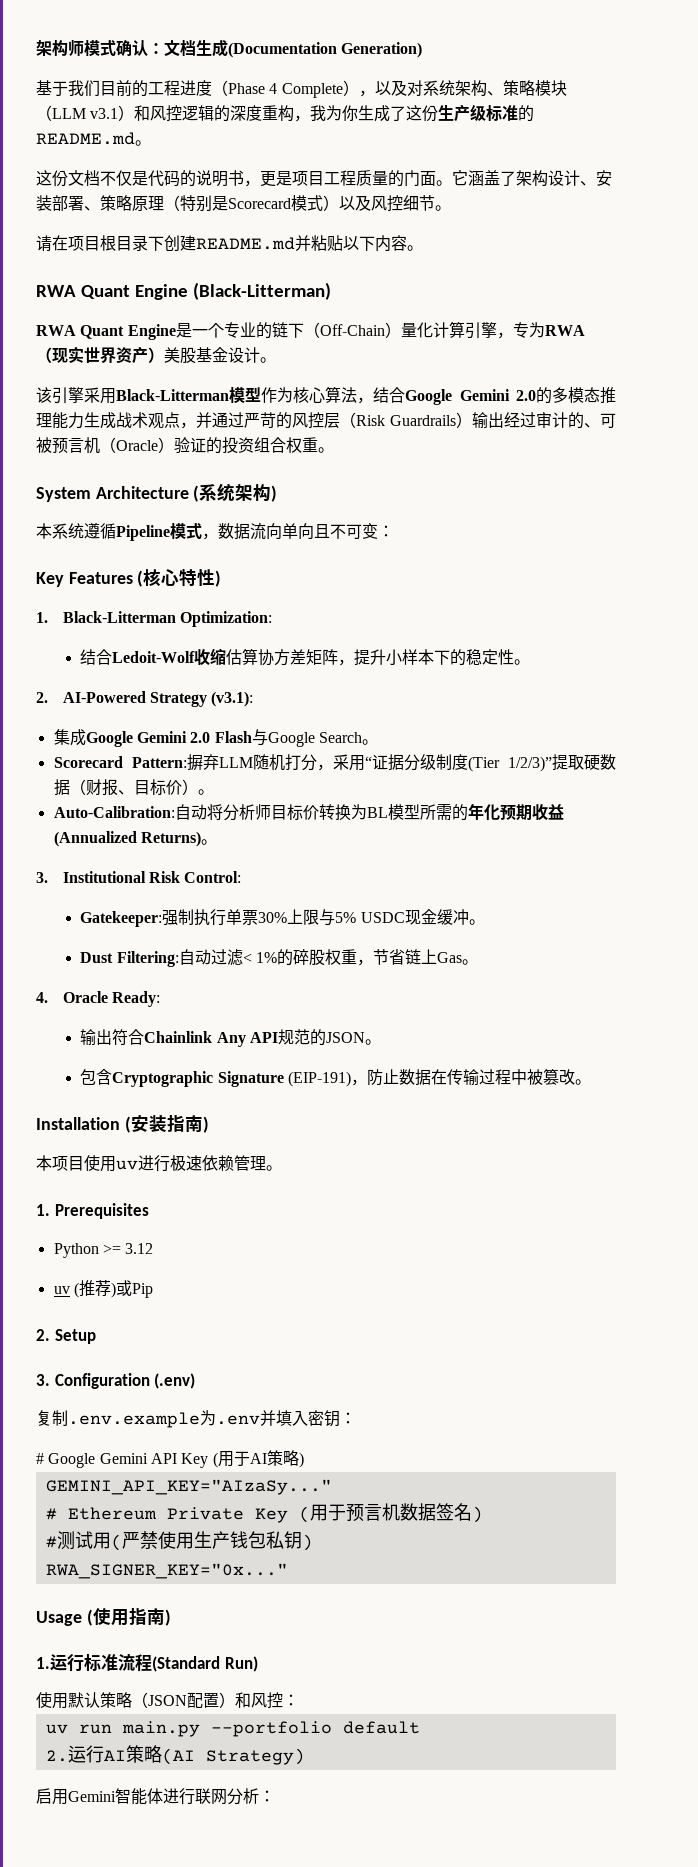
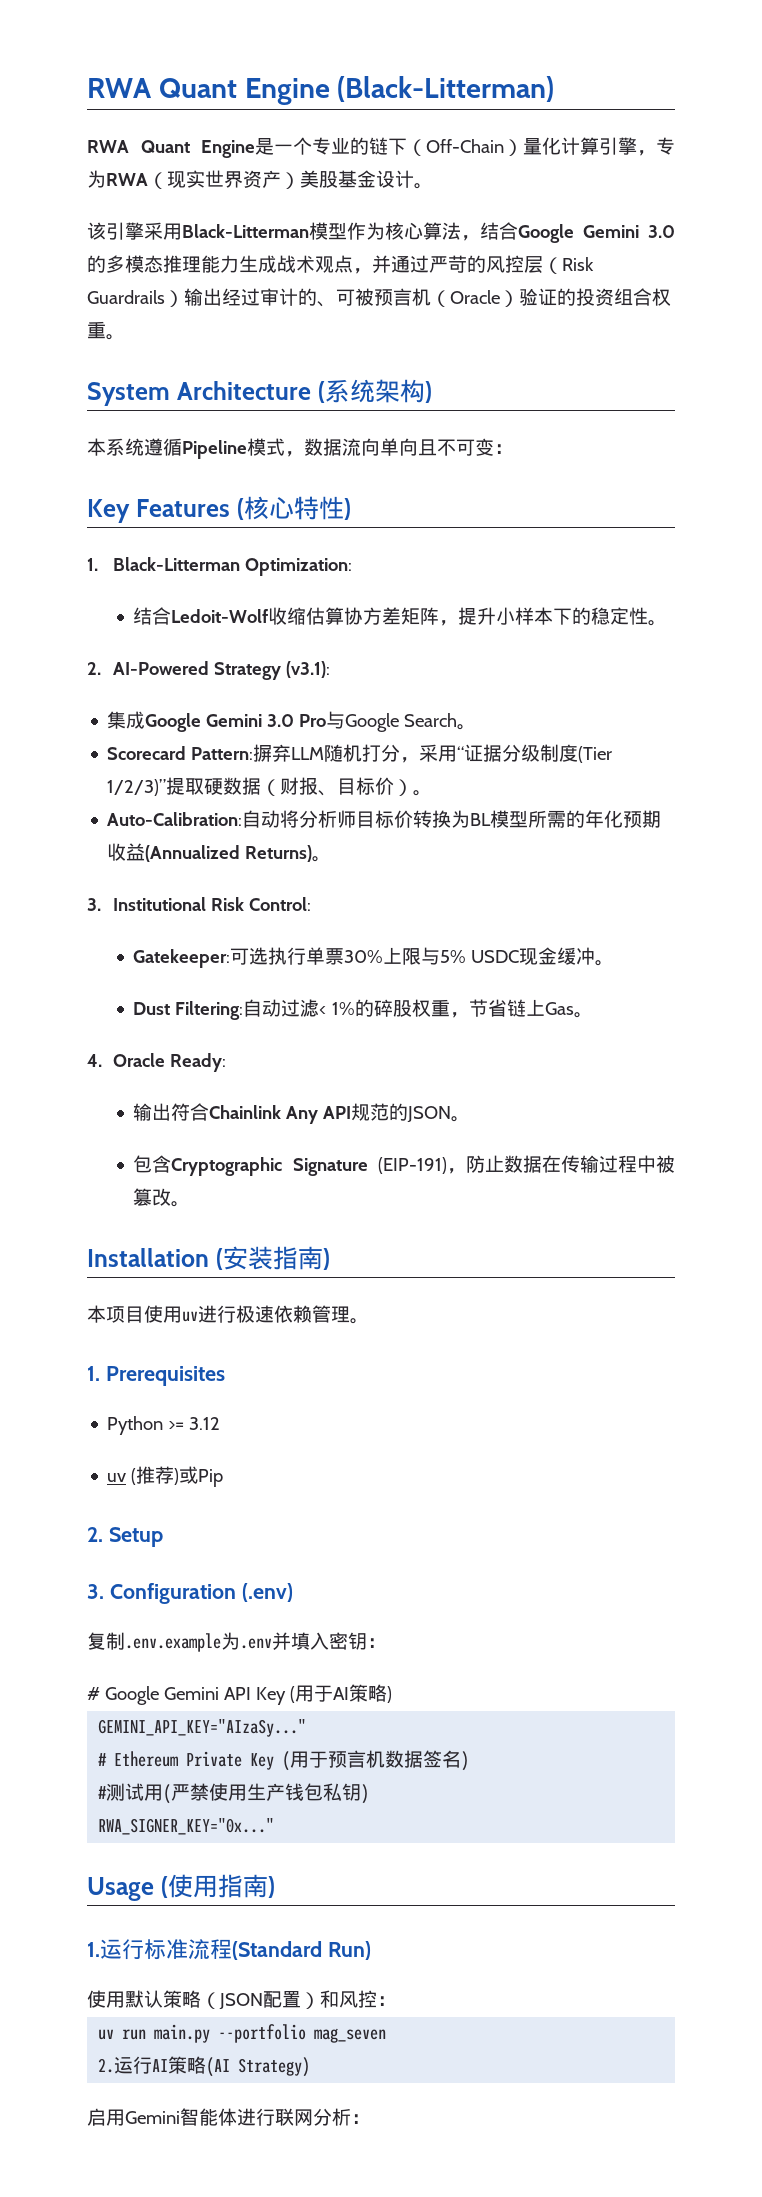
- 架构师模式确认：文档生成(Documentation Generation)
- 基于我们目前的工程进度（Phase 4 Complete），以及对系统架构、策略模块（LLM v3.1）和风控逻辑的深度重构，我为你生成了这份生产级标准的README.md。
- 这份文档不仅是代码的说明书，更是项目工程质量的门面。它涵盖了架构设计、安装部署、策略原理（特别是Scorecard模式）以及风控细节。
- 请在项目根目录下创建README.md并粘贴以下内容。
- 该引擎采用Black-Litterman模型作为核心算法，结合Google Gemini 2.0的多模态推理能力生成战术观点，并通过严苛的风控层（Risk Guardrails）输出经过审计的、可被预言机（Oracle）验证的投资组合权重。
+ 该引擎采用Black-Litterman模型作为核心算法，结合Google Gemini 3.0的多模态推理能力生成战术观点，并通过严苛的风控层（Risk Guardrails）输出经过审计的、可被预言机（Oracle）验证的投资组合权重。
- 集成Google Gemini 2.0 Flash与Google Search。
+ 集成Google Gemini 3.0 Pro与Google Search。
- Gatekeeper:强制执行单票30%上限与5% USDC现金缓冲。
+ Gatekeeper:可选执行单票30%上限与5% USDC现金缓冲。
- uv run main.py --portfolio default
+ uv run main.py --portfolio mag_seven

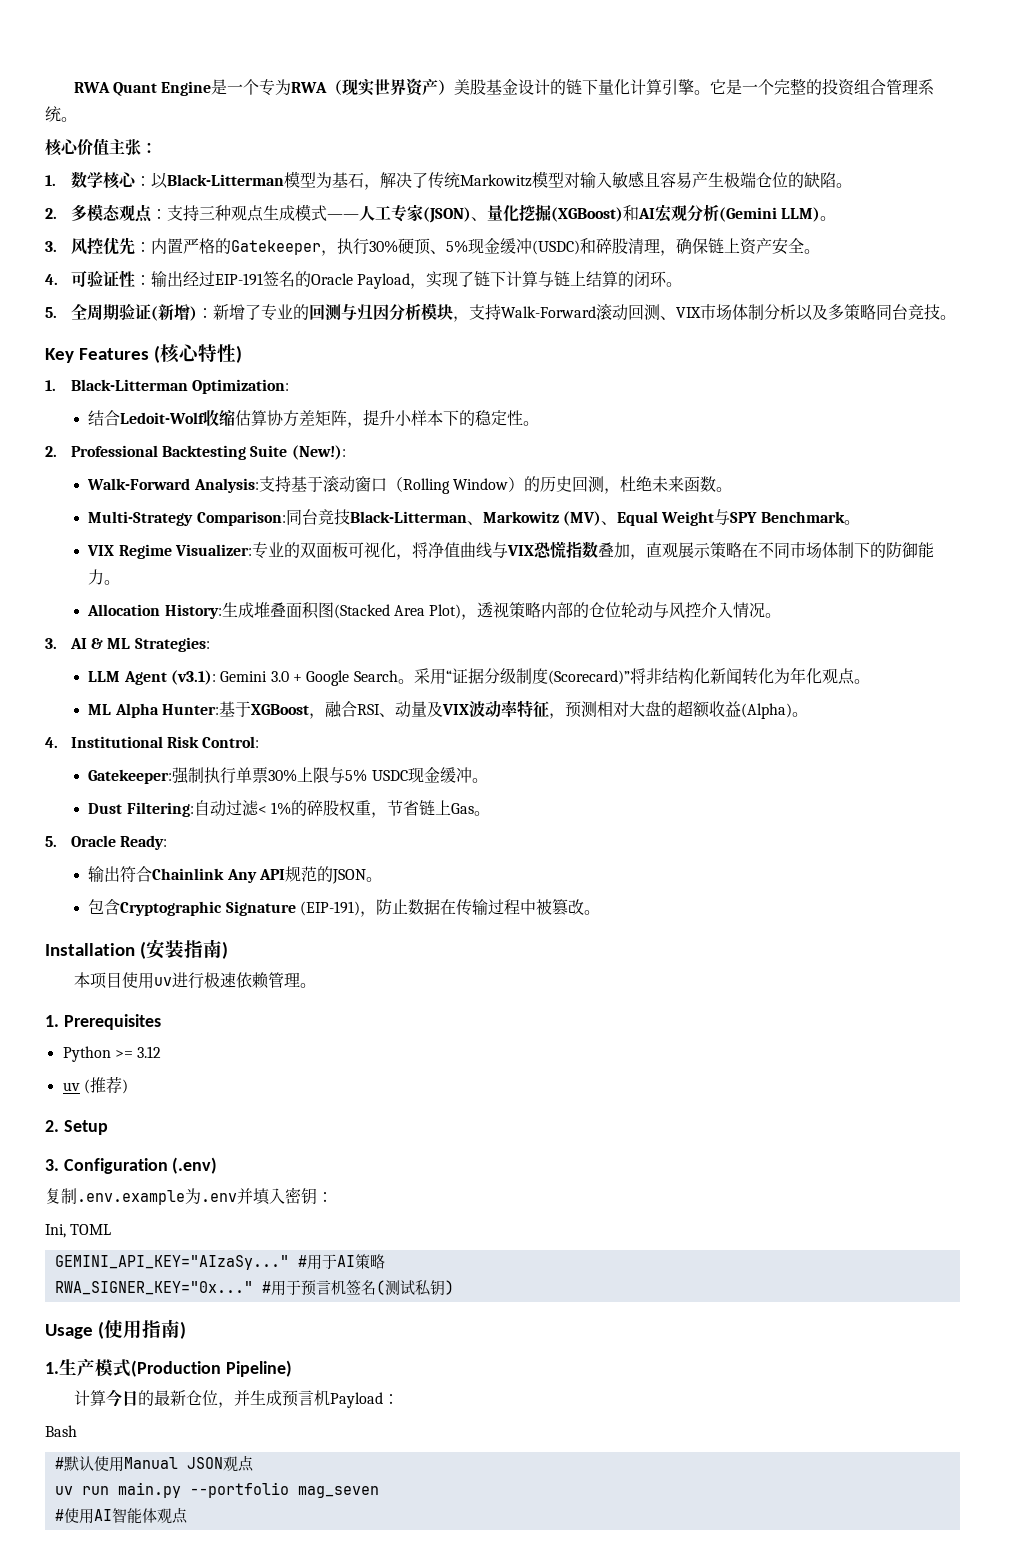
- RWA Quant Engine (Black-Litterman)
- RWA Quant Engine是一个专业的链下（Off-Chain）量化计算引擎，专为RWA（现实世界资产）美股基金设计。
- 该引擎采用Black-Litterman模型作为核心算法，结合Google Gemini 3.0的多模态推理能力生成战术观点，并通过严苛的风控层（Risk Guardrails）输出经过审计的、可被预言机（Oracle）验证的投资组合权重。
- System Architecture (系统架构)
- 本系统遵循Pipeline模式，数据流向单向且不可变：
+ RWA Quant Engine是一个专为RWA（现实世界资产）美股基金设计的链下量化计算引擎。它是一个完整的投资组合管理系统。
+ 核心价值主张：
+ 1.数学核心：以Black-Litterman模型为基石，解决了传统Markowitz模型对输入敏感且容易产生极端仓位的缺陷。
+ 2.多模态观点：支持三种观点生成模式——人工专家(JSON)、量化挖掘(XGBoost)和AI宏观分析(Gemini LLM)。
+ 3.风控优先：内置严格的Gatekeeper，执行30%硬顶、5%现金缓冲(USDC)和碎股清理，确保链上资产安全。
+ 4.可验证性：输出经过EIP-191签名的Oracle Payload，实现了链下计算与链上结算的闭环。
+ 5.全周期验证(新增)：新增了专业的回测与归因分析模块，支持Walk-Forward滚动回测、VIX市场体制分析以及多策略同台竞技。
- 2. AI-Powered Strategy (v3.1):
- 集成Google Gemini 3.0 Pro与Google Search。
- Scorecard Pattern:摒弃LLM随机打分，采用“证据分级制度(Tier 1/2/3)”提取硬数据（财报、目标价）。
- Auto-Calibration:自动将分析师目标价转换为BL模型所需的年化预期收益(Annualized Returns)。
- 3. Institutional Risk Control:
+ 2. Professional Backtesting Suite (New!):
+ Walk-Forward Analysis:支持基于滚动窗口（Rolling Window）的历史回测，杜绝未来函数。
+ Multi-Strategy Comparison:同台竞技Black-Litterman、Markowitz (MV)、Equal Weight与SPY Benchmark。
+ VIX Regime Visualizer:专业的双面板可视化，将净值曲线与VIX恐慌指数叠加，直观展示策略在不同市场体制下的防御能力。
+ Allocation History:生成堆叠面积图(Stacked Area Plot)，透视策略内部的仓位轮动与风控介入情况。
+ 3. AI & ML Strategies:
+ LLM Agent (v3.1): Gemini 3.0 + Google Search。采用“证据分级制度(Scorecard)”将非结构化新闻转化为年化观点。
+ ML Alpha Hunter:基于XGBoost，融合RSI、动量及VIX波动率特征，预测相对大盘的超额收益(Alpha)。
+ 4. Institutional Risk Control:
- Gatekeeper:可选执行单票30%上限与5% USDC现金缓冲。
+ Gatekeeper:强制执行单票30%上限与5% USDC现金缓冲。
- 4. Oracle Ready:
+ 5. Oracle Ready:
- uv (推荐)或Pip
+ uv (推荐)
- # Google Gemini API Key (用于AI策略)
- GEMINI_API_KEY="AIzaSy..."
- # Ethereum Private Key (用于预言机数据签名)
- #测试用(严禁使用生产钱包私钥)
+ Ini, TOML
+ GEMINI_API_KEY="AIzaSy..." #用于AI策略
+ RWA_SIGNER_KEY="0x..." #用于预言机签名(测试私钥)
- RWA_SIGNER_KEY="0x..."
- 1.运行标准流程(Standard Run)
- 使用默认策略（JSON配置）和风控：
+ 1.生产模式(Production Pipeline)
+ 计算今日的最新仓位，并生成预言机Payload：
+ Bash
+ #默认使用Manual JSON观点
- 2.运行AI策略(AI Strategy)
- 启用Gemini智能体进行联网分析：
+ #使用AI智能体观点

